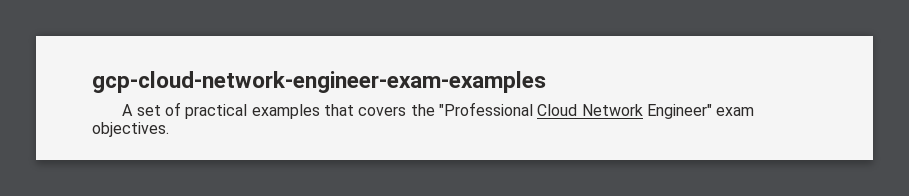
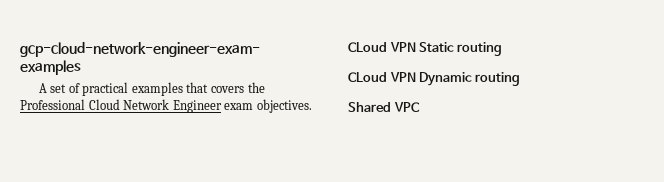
- A set of practical examples that covers the "Professional Cloud Network Engineer" exam objectives.
+ A set of practical examples that covers the Professional Cloud Network Engineer exam objectives.
+ CLoud VPN Static routing
+ CLoud VPN Dynamic routing
+ Shared VPC

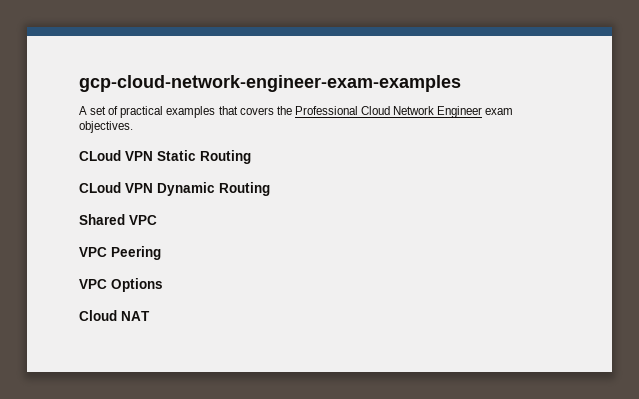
- CLoud VPN Static routing
+ CLoud VPN Static Routing
- CLoud VPN Dynamic routing
+ CLoud VPN Dynamic Routing
+ VPC Peering
+ VPC Options
+ Cloud NAT

